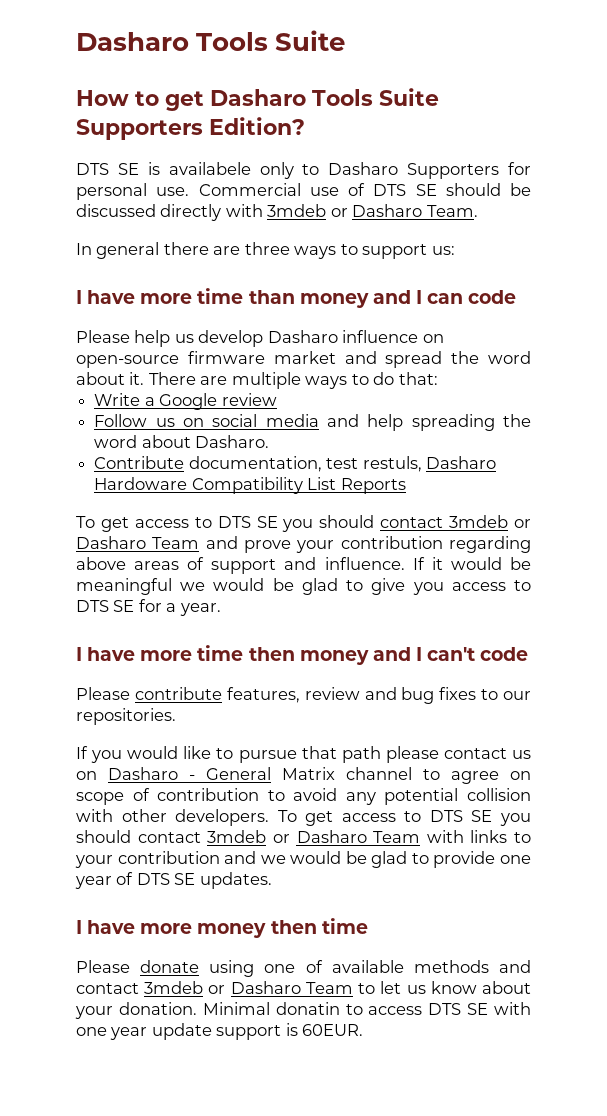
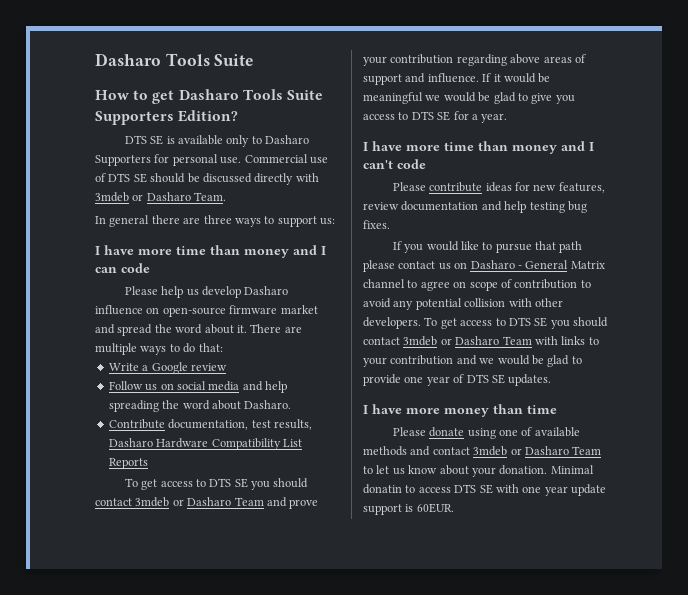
- DTS SE is availabele only to Dasharo Supporters for personal use.
+ DTS SE is available only to Dasharo Supporters for personal use.
- Contribute documentation, test restuls, Dasharo Hardoware Compatibility List Reports
+ Contribute documentation, test results, Dasharo Hardware Compatibility List Reports
- I have more time then money and I can't code
+ I have more time than money and I can't code
- Please contribute features, review and bug fixes to our repositories.
+ Please contribute ideas for new features, review documentation and help testing bug fixes.
- I have more money then time
+ I have more money than time

